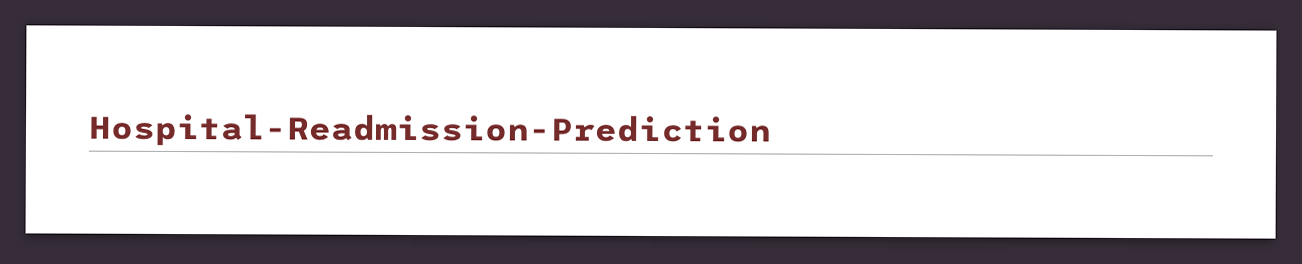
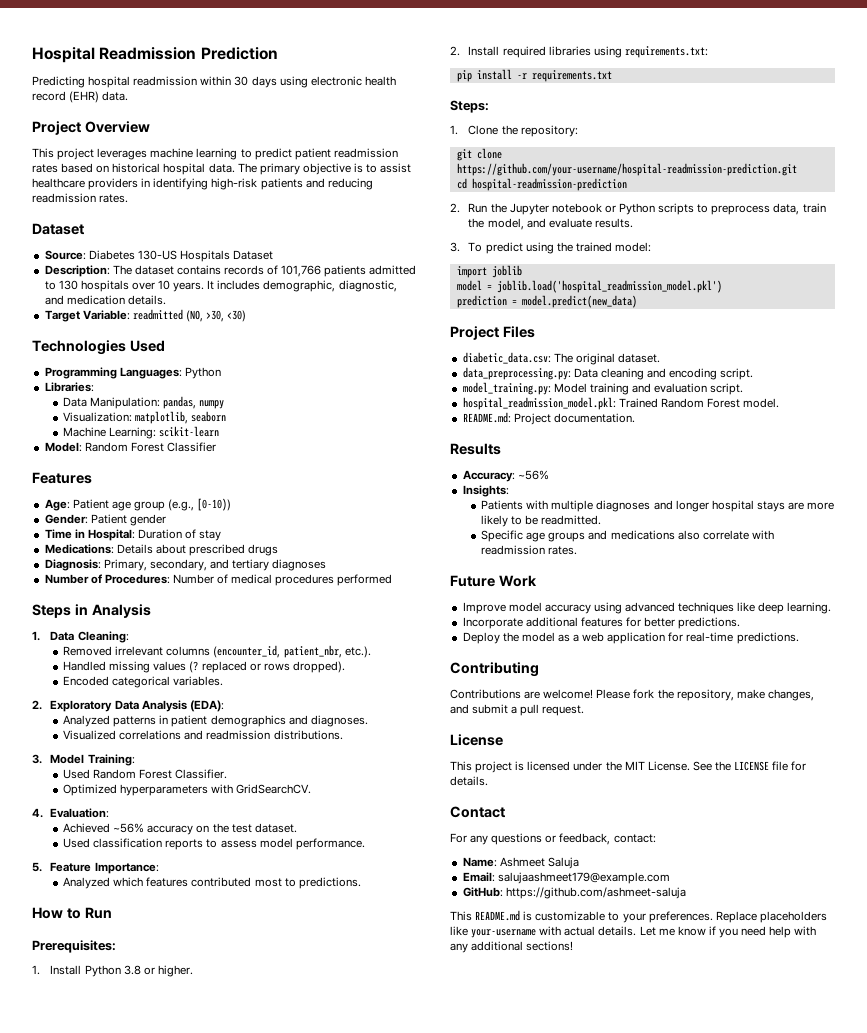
- Hospital-Readmission-Prediction
+ Hospital Readmission Prediction
+ Predicting hospital readmission within 30 days using electronic health record (EHR) data.
+ Project Overview
+ This project leverages machine learning to predict patient readmission rates based on historical hospital data. The primary objective is to assist healthcare providers in identifying high-risk patients and reducing readmission rates.
+ Dataset
+ Source: Diabetes 130-US Hospitals Dataset
+ Description: The dataset contains records of 101,766 patients admitted to 130 hospitals over 10 years. It includes demographic, diagnostic, and medication details.
+ Target Variable: readmitted (NO, >30, <30)
+ Technologies Used
+ Programming Languages: Python
+ Libraries:
+ Data Manipulation: pandas, numpy
+ Visualization: matplotlib, seaborn
+ Machine Learning: scikit-learn
+ Model: Random Forest Classifier
+ Features
+ Age: Patient age group (e.g., [0-10))
+ Gender: Patient gender
+ Time in Hospital: Duration of stay
+ Medications: Details about prescribed drugs
+ Diagnosis: Primary, secondary, and tertiary diagnoses
+ Number of Procedures: Number of medical procedures performed
+ Steps in Analysis
+ 1. Data Cleaning:
+ Removed irrelevant columns (encounter_id, patient_nbr, etc.).
+ Handled missing values (? replaced or rows dropped).
+ Encoded categorical variables.
+ 2. Exploratory Data Analysis (EDA):
+ Analyzed patterns in patient demographics and diagnoses.
+ Visualized correlations and readmission distributions.
+ 3. Model Training:
+ Used Random Forest Classifier.
+ Optimized hyperparameters with GridSearchCV.
+ 4. Evaluation:
+ Achieved ~56% accuracy on the test dataset.
+ Used classification reports to assess model performance.
+ 5. Feature Importance:
+ Analyzed which features contributed most to predictions.
+ How to Run
+ Prerequisites:
+ 1. Install Python 3.8 or higher.
+ 2. Install required libraries using requirements.txt:
+ pip install -r requirements.txt
+ Steps:
+ 1. Clone the repository:
+ git clone https://github.com/your-username/hospital-readmission-prediction.git
+ cd hospital-readmission-prediction
+ 2. Run the Jupyter notebook or Python scripts to preprocess data, train the model, and evaluate results.
+ 3. To predict using the trained model:
+ import joblib
+ model = joblib.load('hospital_readmission_model.pkl')
+ prediction = model.predict(new_data)
+ Project Files
+ diabetic_data.csv: The original dataset.
+ data_preprocessing.py: Data cleaning and encoding script.
+ model_training.py: Model training and evaluation script.
+ hospital_readmission_model.pkl: Trained Random Forest model.
+ README.md: Project documentation.
+ Results
+ Accuracy: ~56%
+ Insights:
+ Patients with multiple diagnoses and longer hospital stays are more likely to be readmitted.
+ Specific age groups and medications also correlate with readmission rates.
+ Future Work
+ Improve model accuracy using advanced techniques like deep learning.
+ Incorporate additional features for better predictions.
+ Deploy the model as a web application for real-time predictions.
+ Contributing
+ Contributions are welcome! Please fork the repository, make changes, and submit a pull request.
+ License
+ This project is licensed under the MIT License. See the LICENSE file for details.
+ Contact
+ For any questions or feedback, contact:
+ Name: Ashmeet Saluja
+ Email: salujaashmeet179@example.com
+ GitHub: https://github.com/ashmeet-saluja
+ This README.md is customizable to your preferences. Replace placeholders like your-username with actual details. Let me know if you need help with any additional sections!

